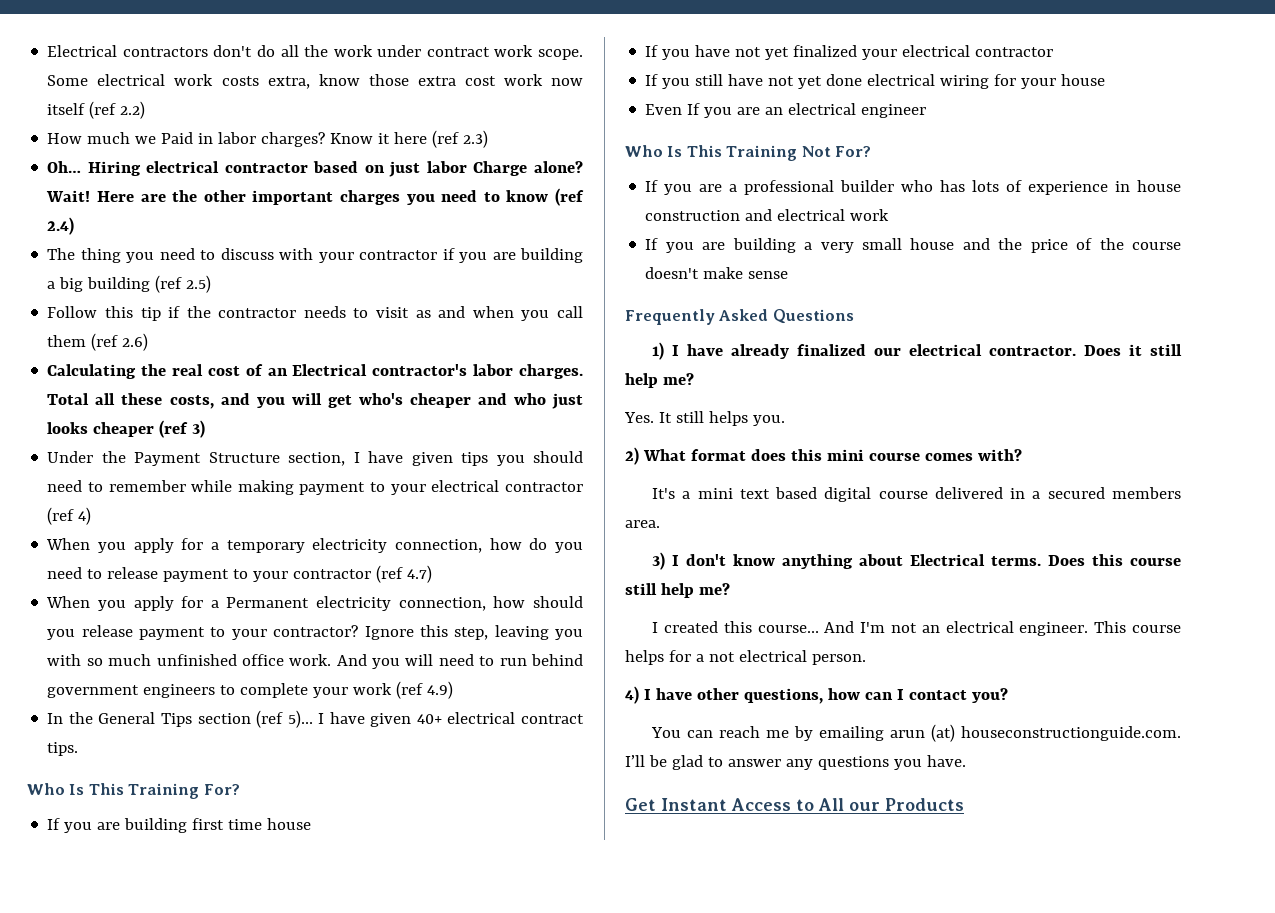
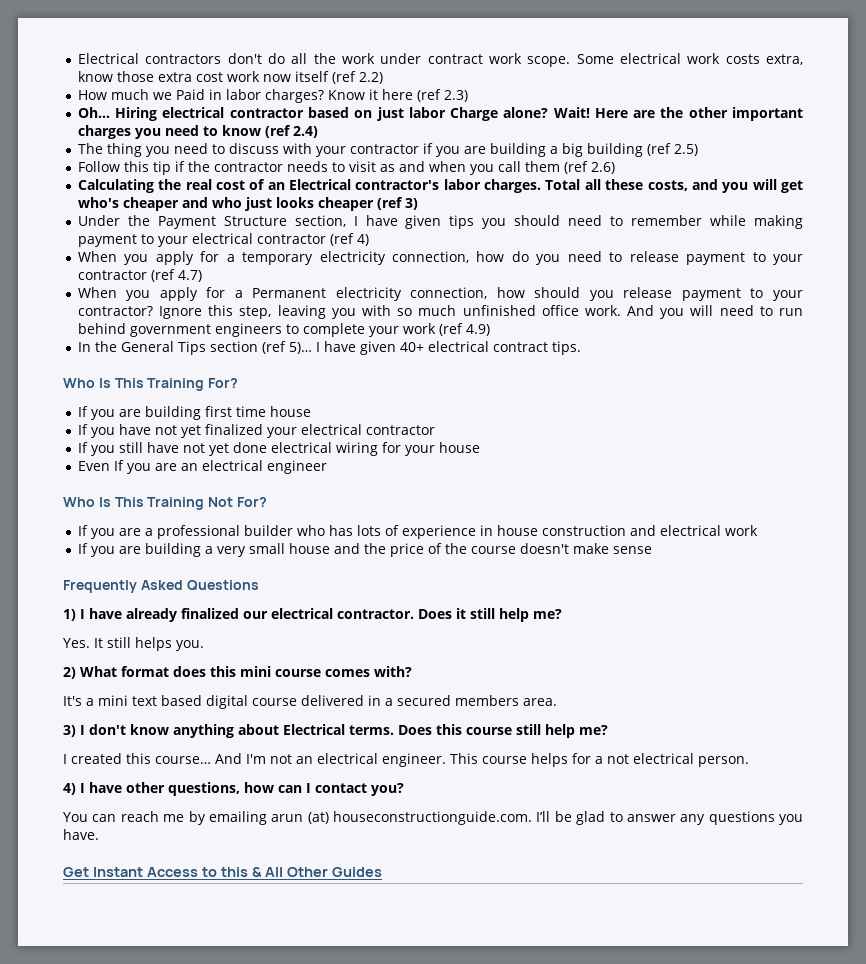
- Get Instant Access to All our Products
+ Get Instant Access to this & All Other Guides

